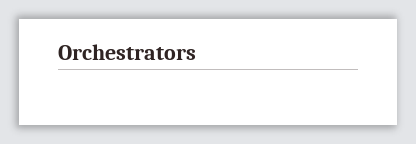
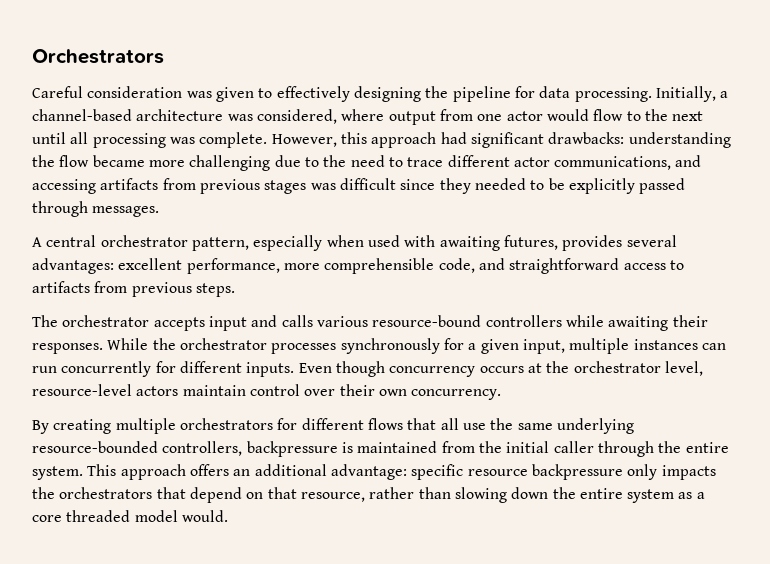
+ Careful consideration was given to effectively designing the pipeline for data processing. Initially, a channel-based architecture was considered, where output from one actor would flow to the next until all processing was complete. However, this approach had significant drawbacks: understanding the flow became more challenging due to the need to trace different actor communications, and accessing artifacts from previous stages was difficult since they needed to be explicitly passed through messages.
+ A central orchestrator pattern, especially when used with awaiting futures, provides several advantages: excellent performance, more comprehensible code, and straightforward access to artifacts from previous steps.
+ The orchestrator accepts input and calls various resource-bound controllers while awaiting their responses. While the orchestrator processes synchronously for a given input, multiple instances can run concurrently for different inputs. Even though concurrency occurs at the orchestrator level, resource-level actors maintain control over their own concurrency.
+ By creating multiple orchestrators for different flows that all use the same underlying resource-bounded controllers, backpressure is maintained from the initial caller through the entire system. This approach offers an additional advantage: specific resource backpressure only impacts the orchestrators that depend on that resource, rather than slowing down the entire system as a core threaded model would.

